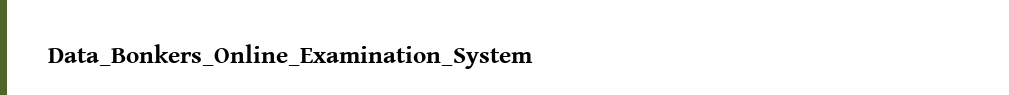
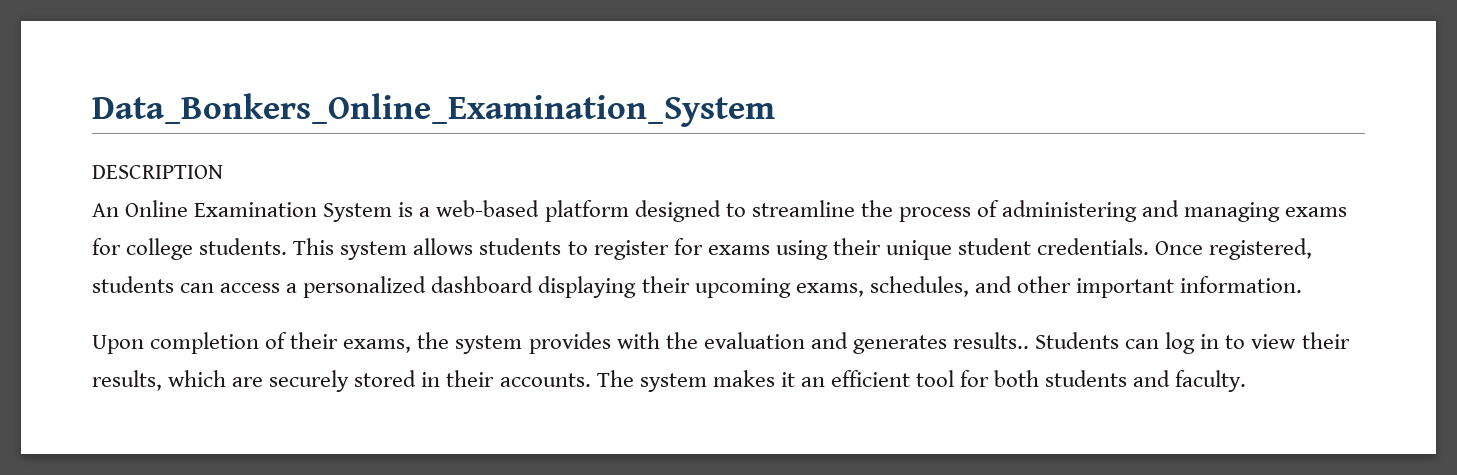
+ DESCRIPTION
+ An Online Examination System is a web-based platform designed to streamline the process of administering and managing exams for college students. This system allows students to register for exams using their unique student credentials. Once registered, students can access a personalized dashboard displaying their upcoming exams, schedules, and other important information.
+ Upon completion of their exams, the system provides with the evaluation and generates results.. Students can log in to view their results, which are securely stored in their accounts. The system makes it an efficient tool for both students and faculty.

